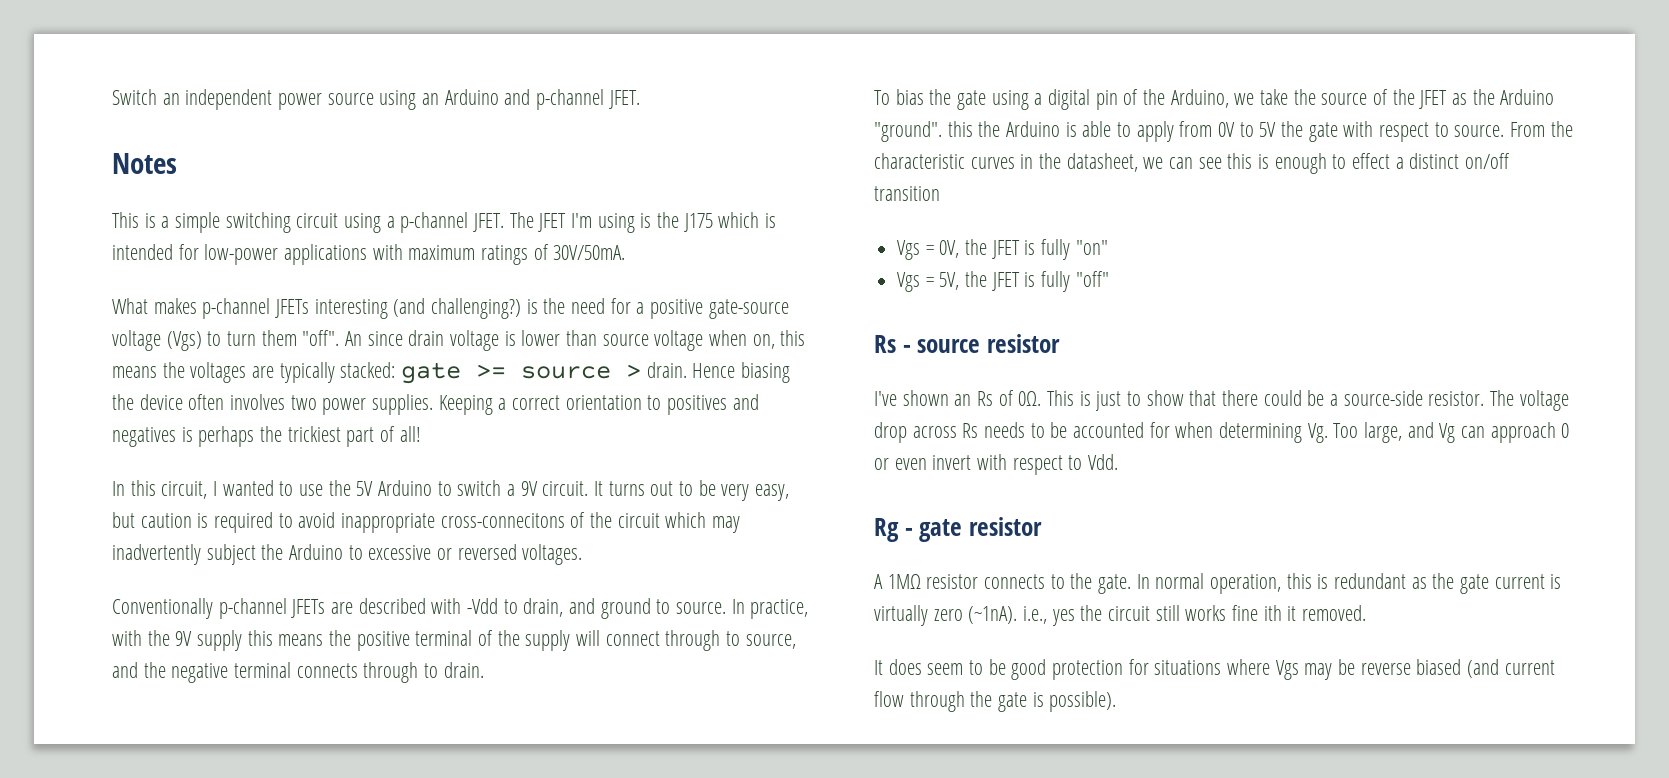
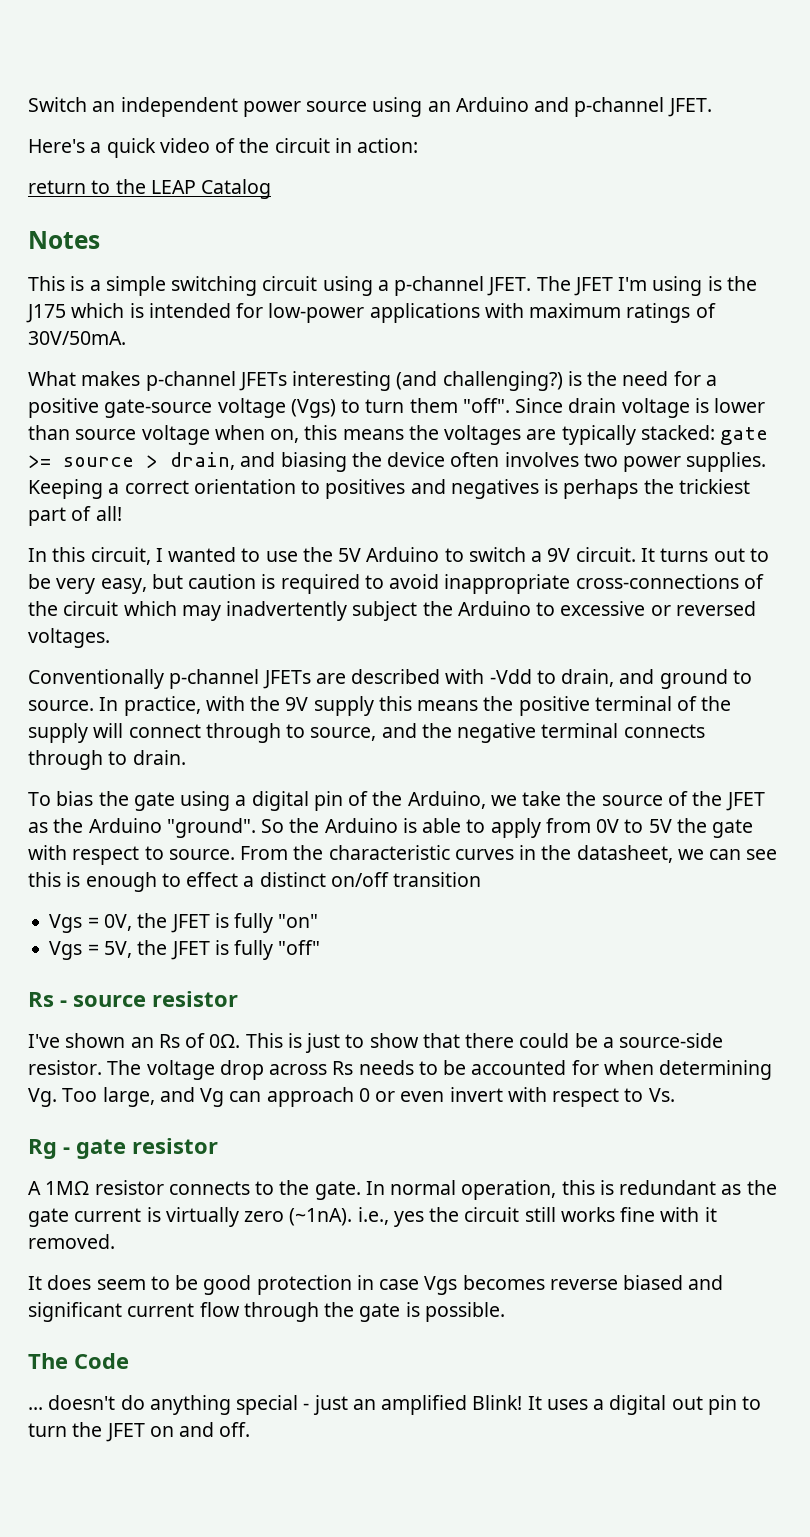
+ Here's a quick video of the circuit in action:
+ return to the LEAP Catalog
- An since drain voltage is lower than source voltage when on, this means the voltages are typically stacked: gate >= source > drain. Hence biasing the device often involves two power supplies.
+ Since drain voltage is lower than source voltage when on, this means the voltages are typically stacked: gate >= source > drain, and biasing the device often involves two power supplies.
- It turns out to be very easy, but caution is required to avoid inappropriate cross-connecitons of the circuit which may inadvertently subject the Arduino to excessive or reversed voltages.
+ It turns out to be very easy, but caution is required to avoid inappropriate cross-connections of the circuit which may inadvertently subject the Arduino to excessive or reversed voltages.
- To bias the gate using a digital pin of the Arduino, we take the source of the JFET as the Arduino "ground". this the Arduino is able to apply from 0V to 5V the gate with respect to source.
+ To bias the gate using a digital pin of the Arduino, we take the source of the JFET as the Arduino "ground". So the Arduino is able to apply from 0V to 5V the gate with respect to source.
- The voltage drop across Rs needs to be accounted for when determining Vg. Too large, and Vg can approach 0 or even invert with respect to Vdd.
+ The voltage drop across Rs needs to be accounted for when determining Vg. Too large, and Vg can approach 0 or even invert with respect to Vs.
- In normal operation, this is redundant as the gate current is virtually zero (~1nA). i.e., yes the circuit still works fine ith it removed.
+ In normal operation, this is redundant as the gate current is virtually zero (~1nA). i.e., yes the circuit still works fine with it removed.
- It does seem to be good protection for situations where Vgs may be reverse biased (and current flow through the gate is possible).
+ It does seem to be good protection in case Vgs becomes reverse biased and significant current flow through the gate is possible.
+ The Code
+ ... doesn't do anything special - just an amplified Blink! It uses a digital out pin to turn the JFET on and off.

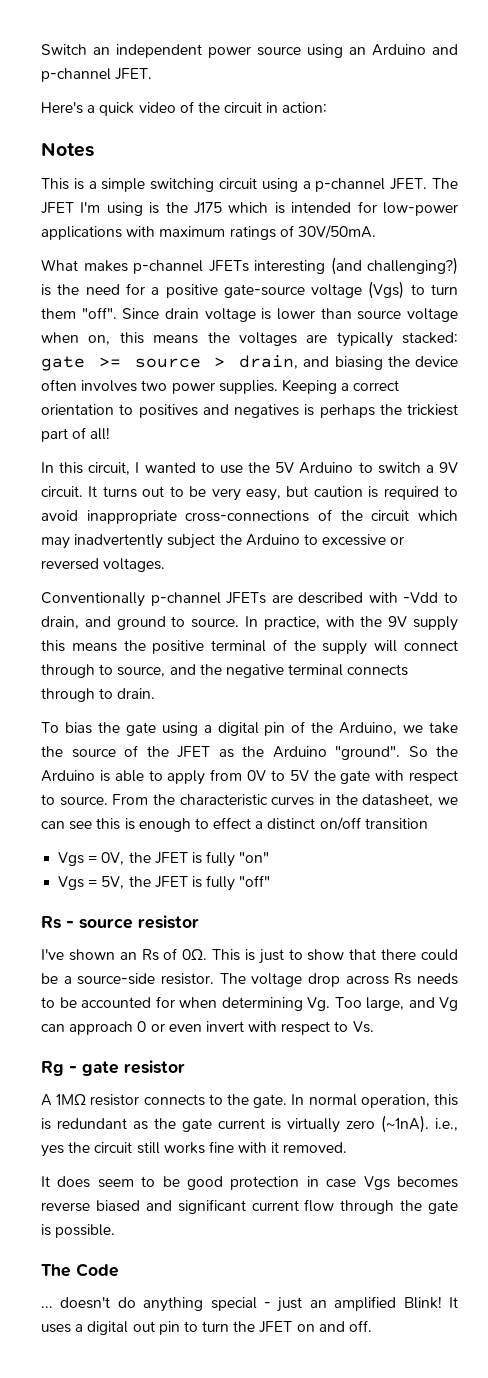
- return to the LEAP Catalog

